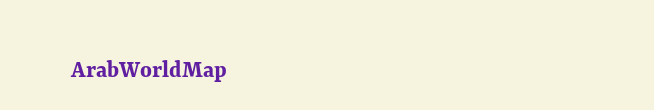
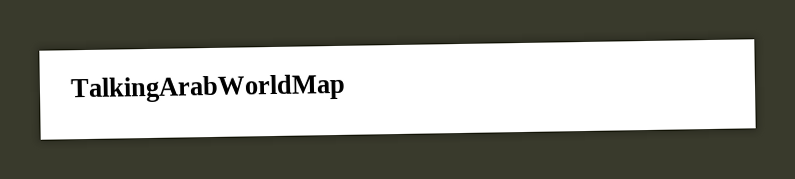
- ArabWorldMap
+ TalkingArabWorldMap

